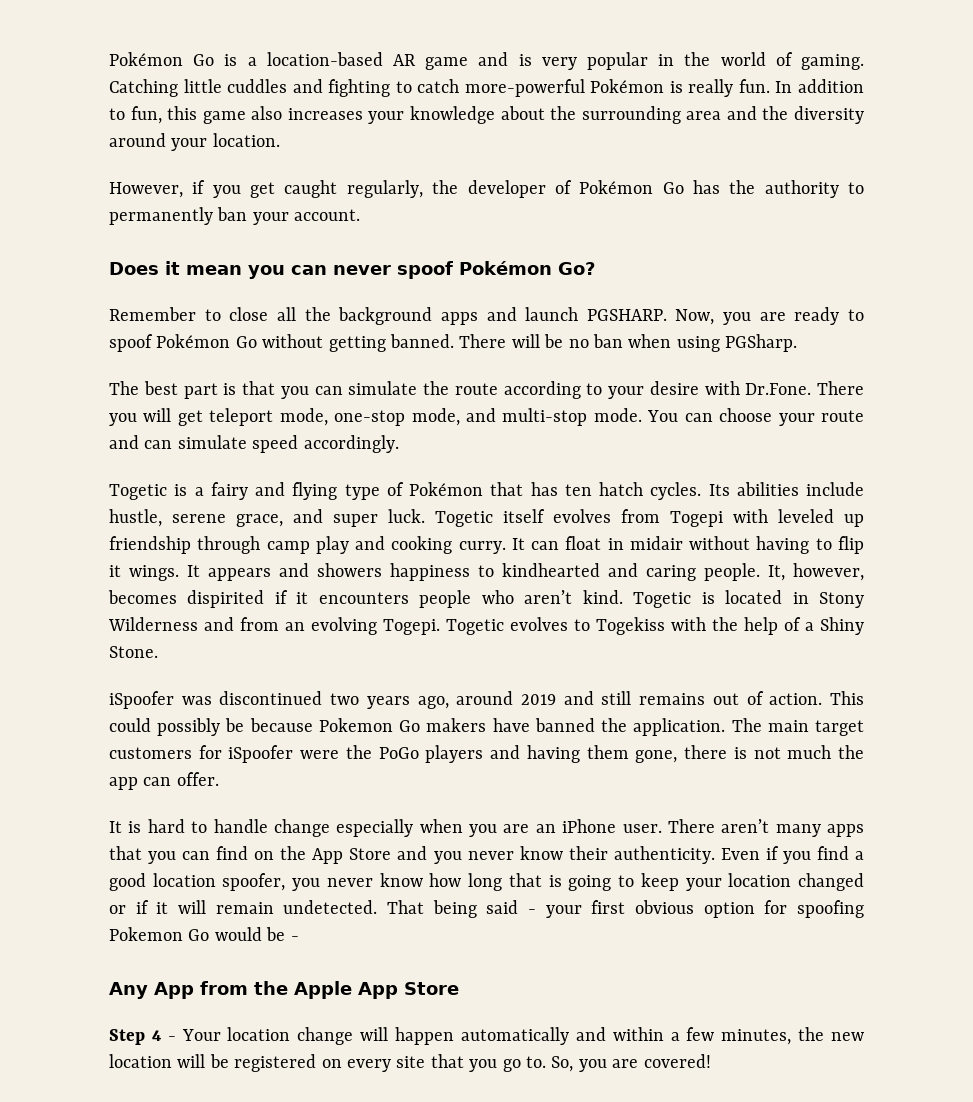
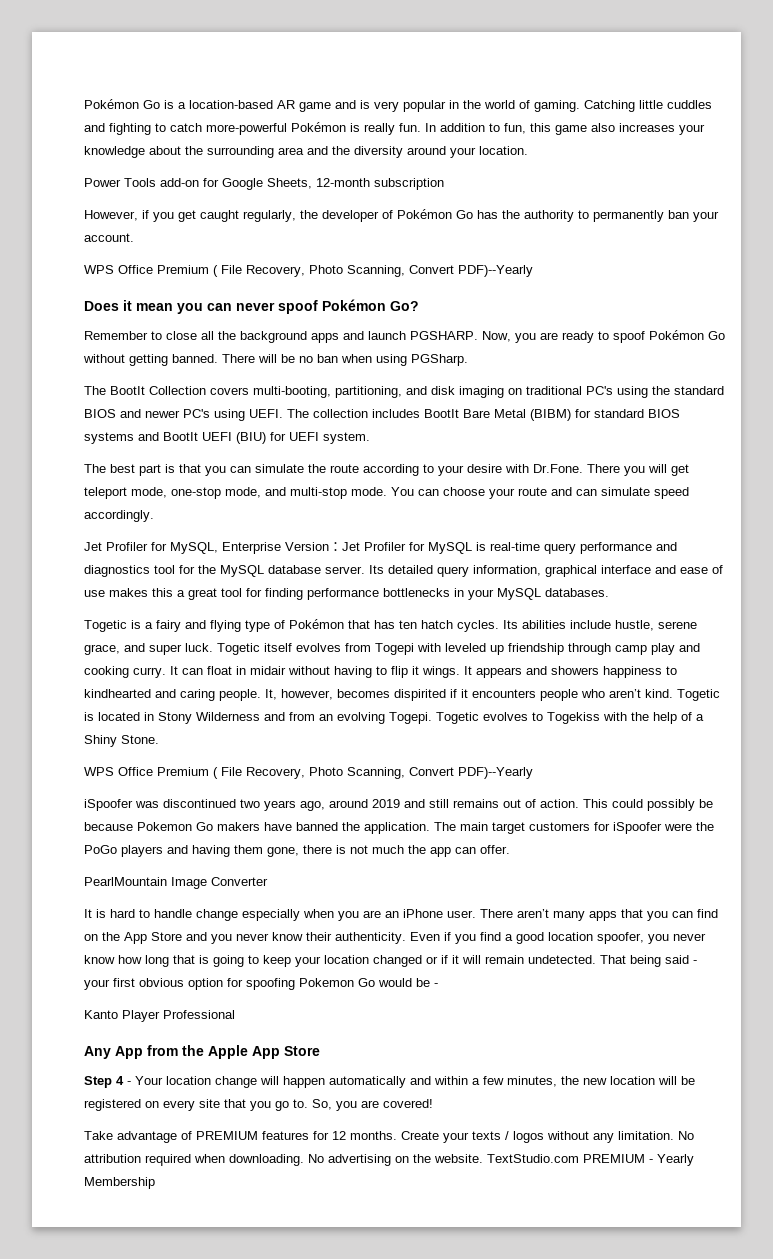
+ Power Tools add-on for Google Sheets, 12-month subscription
  However, if you get caught regularly, the developer of Pokémon Go has the authority to permanently ban your account.
+ WPS Office Premium ( File Recovery, Photo Scanning, Convert PDF)--Yearly
+ The BootIt Collection covers multi-booting, partitioning, and disk imaging on traditional PC's using the standard BIOS and newer PC's using UEFI. The collection includes BootIt Bare Metal (BIBM) for standard BIOS systems and BootIt UEFI (BIU) for UEFI system.
+ Jet Profiler for MySQL, Enterprise Version：Jet Profiler for MySQL is real-time query performance and diagnostics tool for the MySQL database server. Its detailed query information, graphical interface and ease of use makes this a great tool for finding performance bottlenecks in your MySQL databases.
  Togetic evolves to Togekiss with the help of a Shiny Stone.
+ WPS Office Premium ( File Recovery, Photo Scanning, Convert PDF)--Yearly
+ PearlMountain Image Converter
+ Kanto Player Professional
+ Take advantage of PREMIUM features for 12 months. Create your texts / logos without any limitation. No attribution required when downloading. No advertising on the website. TextStudio.com PREMIUM - Yearly Membership

